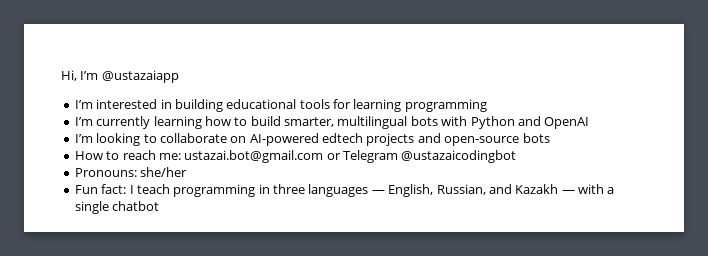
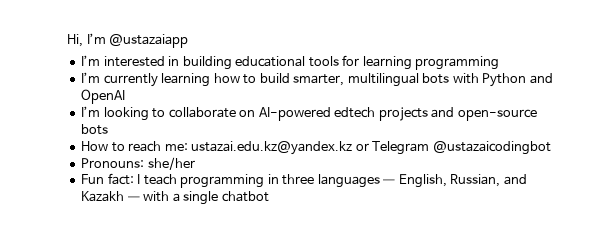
- How to reach me: ustazai.bot@gmail.com or Telegram @ustazaicodingbot
+ How to reach me: ustazai.edu.kz@yandex.kz or Telegram @ustazaicodingbot

